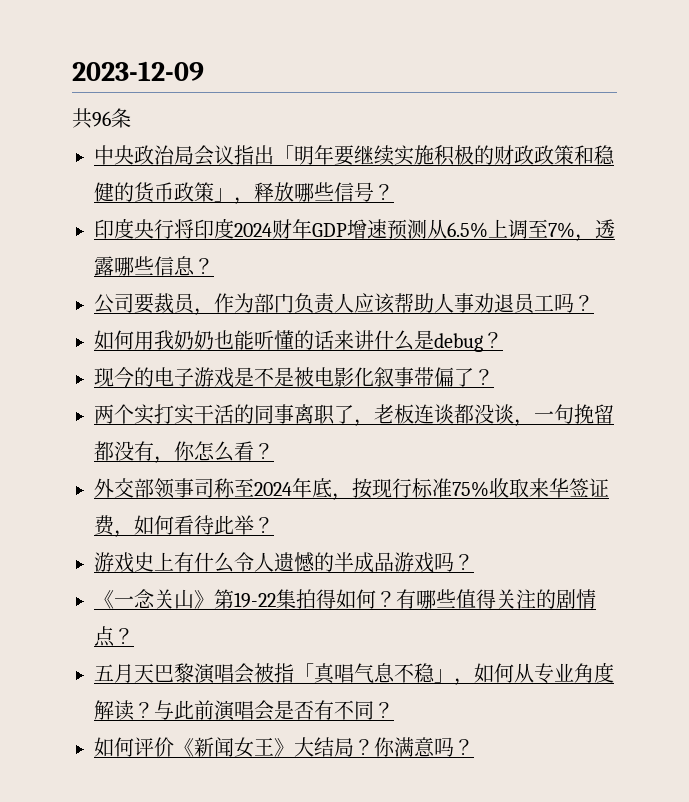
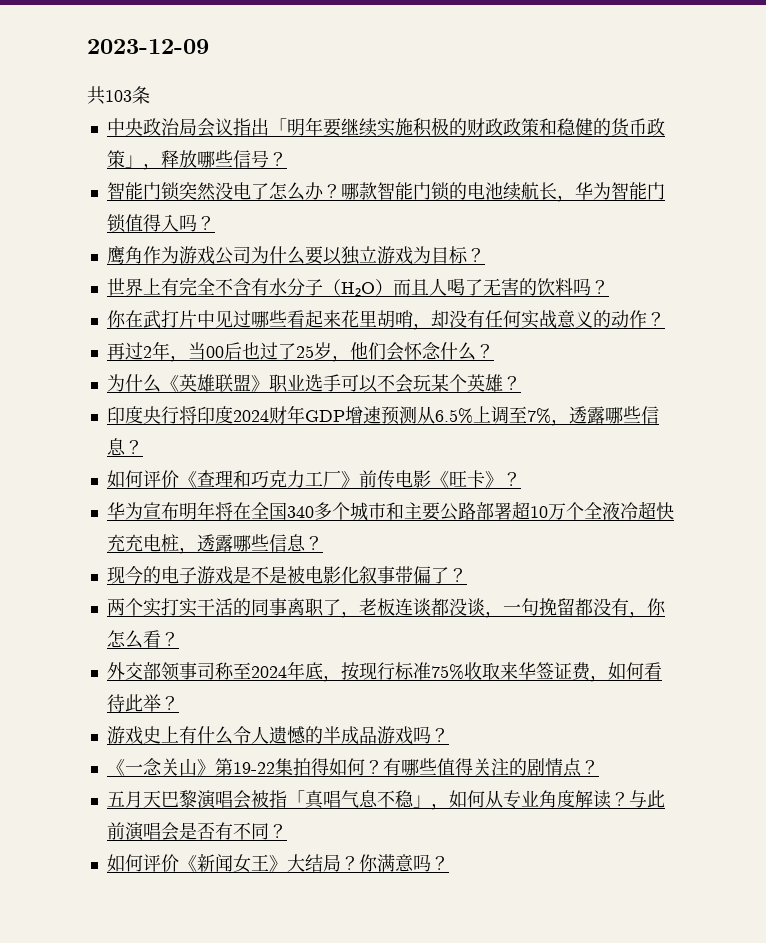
- 共96条
+ 共103条
+ 智能门锁突然没电了怎么办？哪款智能门锁的电池续航长，华为智能门锁值得入吗？
+ 鹰角作为游戏公司为什么要以独立游戏为目标？
+ 世界上有完全不含有水分子（H₂O）而且人喝了无害的饮料吗？
+ 你在武打片中见过哪些看起来花里胡哨，却没有任何实战意义的动作？
+ 再过2年，当00后也过了25岁，他们会怀念什么？
+ 为什么《英雄联盟》职业选手可以不会玩某个英雄？
- 公司要裁员，作为部门负责人应该帮助人事劝退员工吗？
- 如何用我奶奶也能听懂的话来讲什么是debug？
+ 如何评价《查理和巧克力工厂》前传电影《旺卡》？
+ 华为宣布明年将在全国340多个城市和主要公路部署超10万个全液冷超快充充电桩，透露哪些信息？

